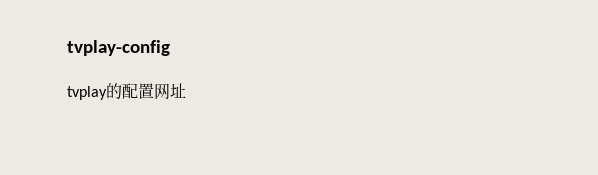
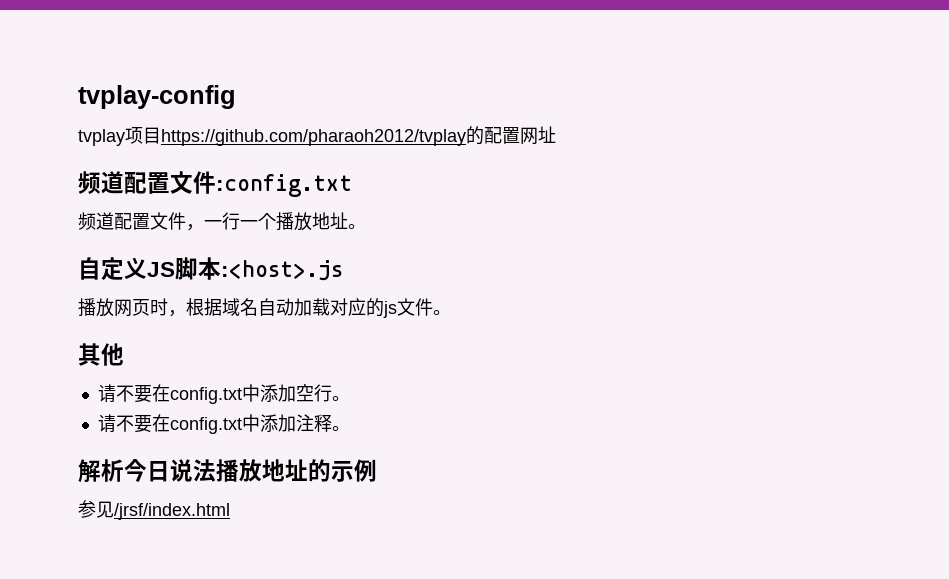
- tvplay的配置网址
+ tvplay项目https://github.com/pharaoh2012/tvplay的配置网址
+ 频道配置文件:config.txt
+ 频道配置文件，一行一个播放地址。
+ 自定义JS脚本:<host>.js
+ 播放网页时，根据域名自动加载对应的js文件。
+ 其他
+ 请不要在config.txt中添加空行。
+ 请不要在config.txt中添加注释。
+ 解析今日说法播放地址的示例
+ 参见/jrsf/index.html

